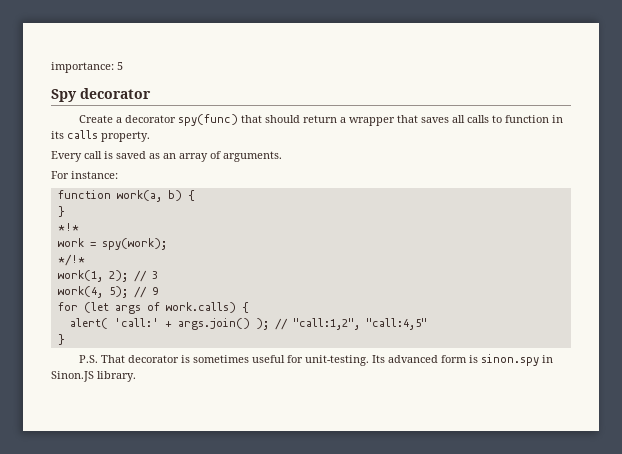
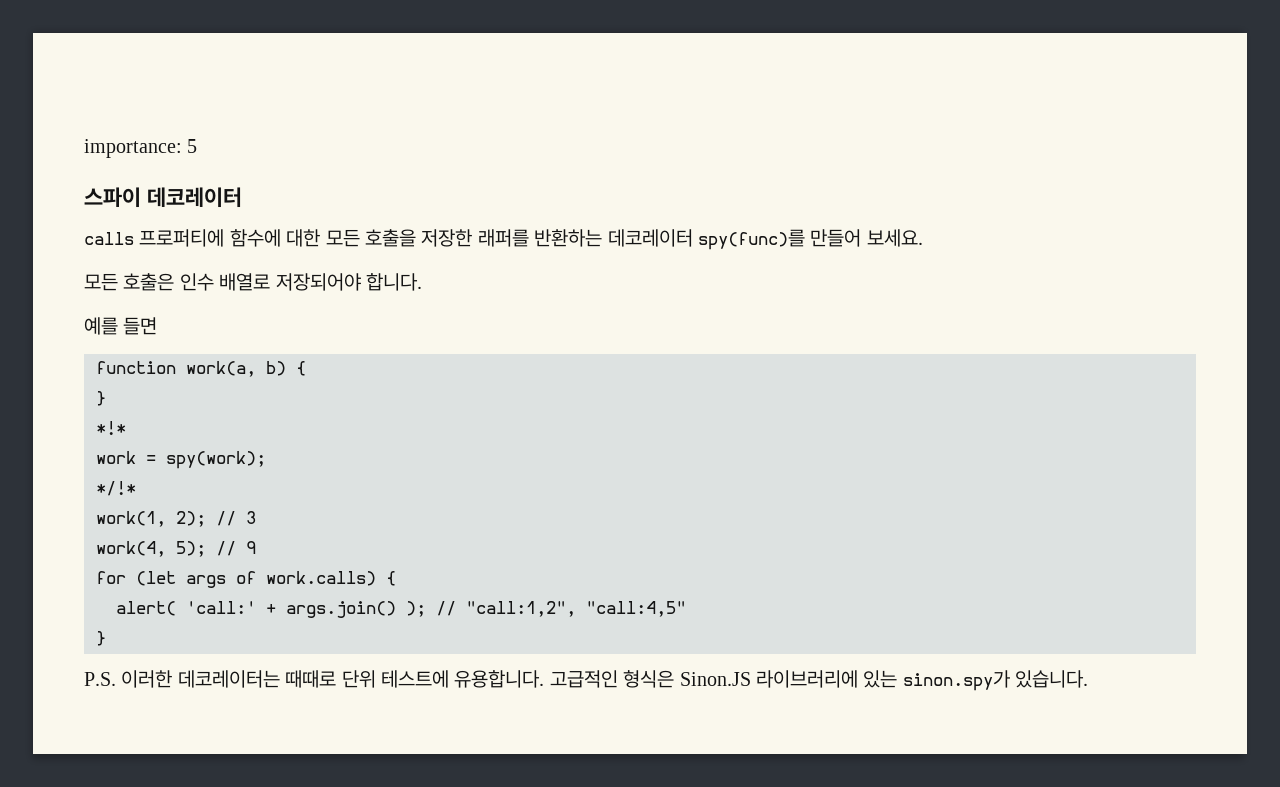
- Spy decorator
- Create a decorator spy(func) that should return a wrapper that saves all calls to function in its calls property.
- Every call is saved as an array of arguments.
- For instance:
+ 스파이 데코레이터
+ calls 프로퍼티에 함수에 대한 모든 호출을 저장한 래퍼를 반환하는 데코레이터 spy(func)를 만들어 보세요.
+ 모든 호출은 인수 배열로 저장되어야 합니다.
+ 예를 들면
- P.S. That decorator is sometimes useful for unit-testing. Its advanced form is sinon.spy in Sinon.JS library.
+ P.S. 이러한 데코레이터는 때때로 단위 테스트에 유용합니다. 고급적인 형식은 Sinon.JS 라이브러리에 있는 sinon.spy가 있습니다.

